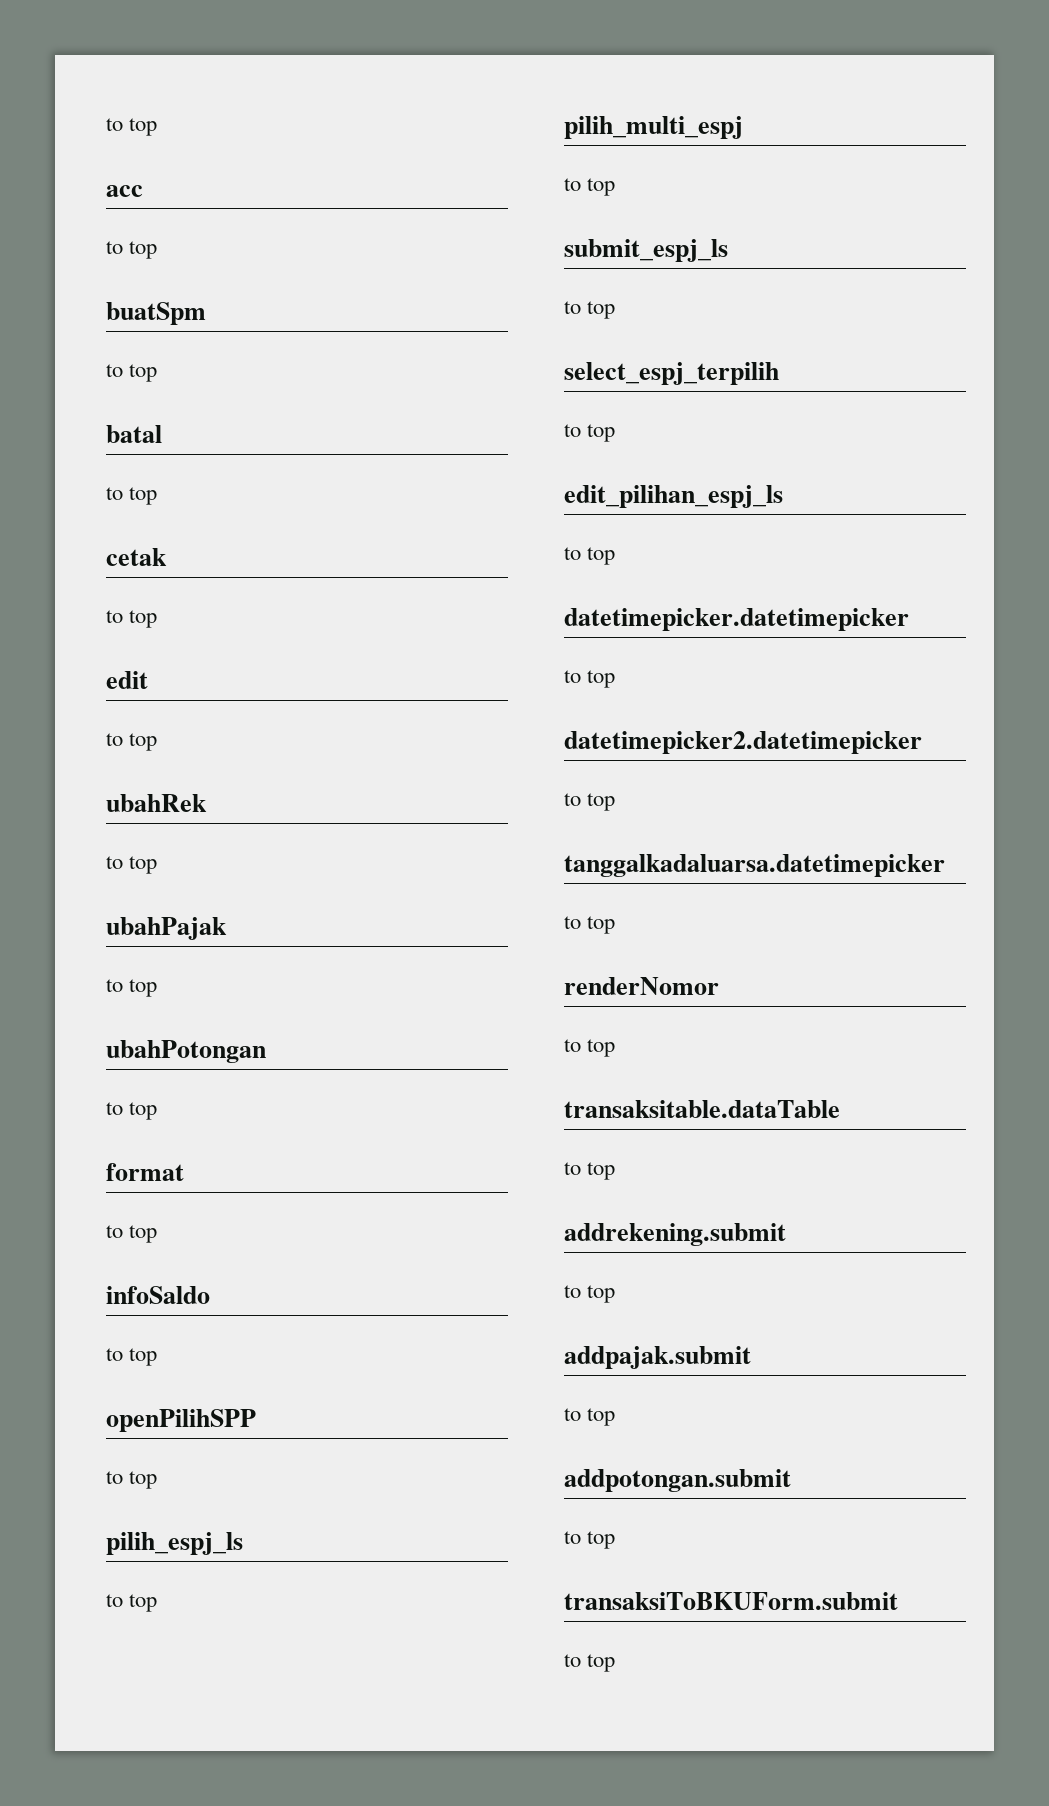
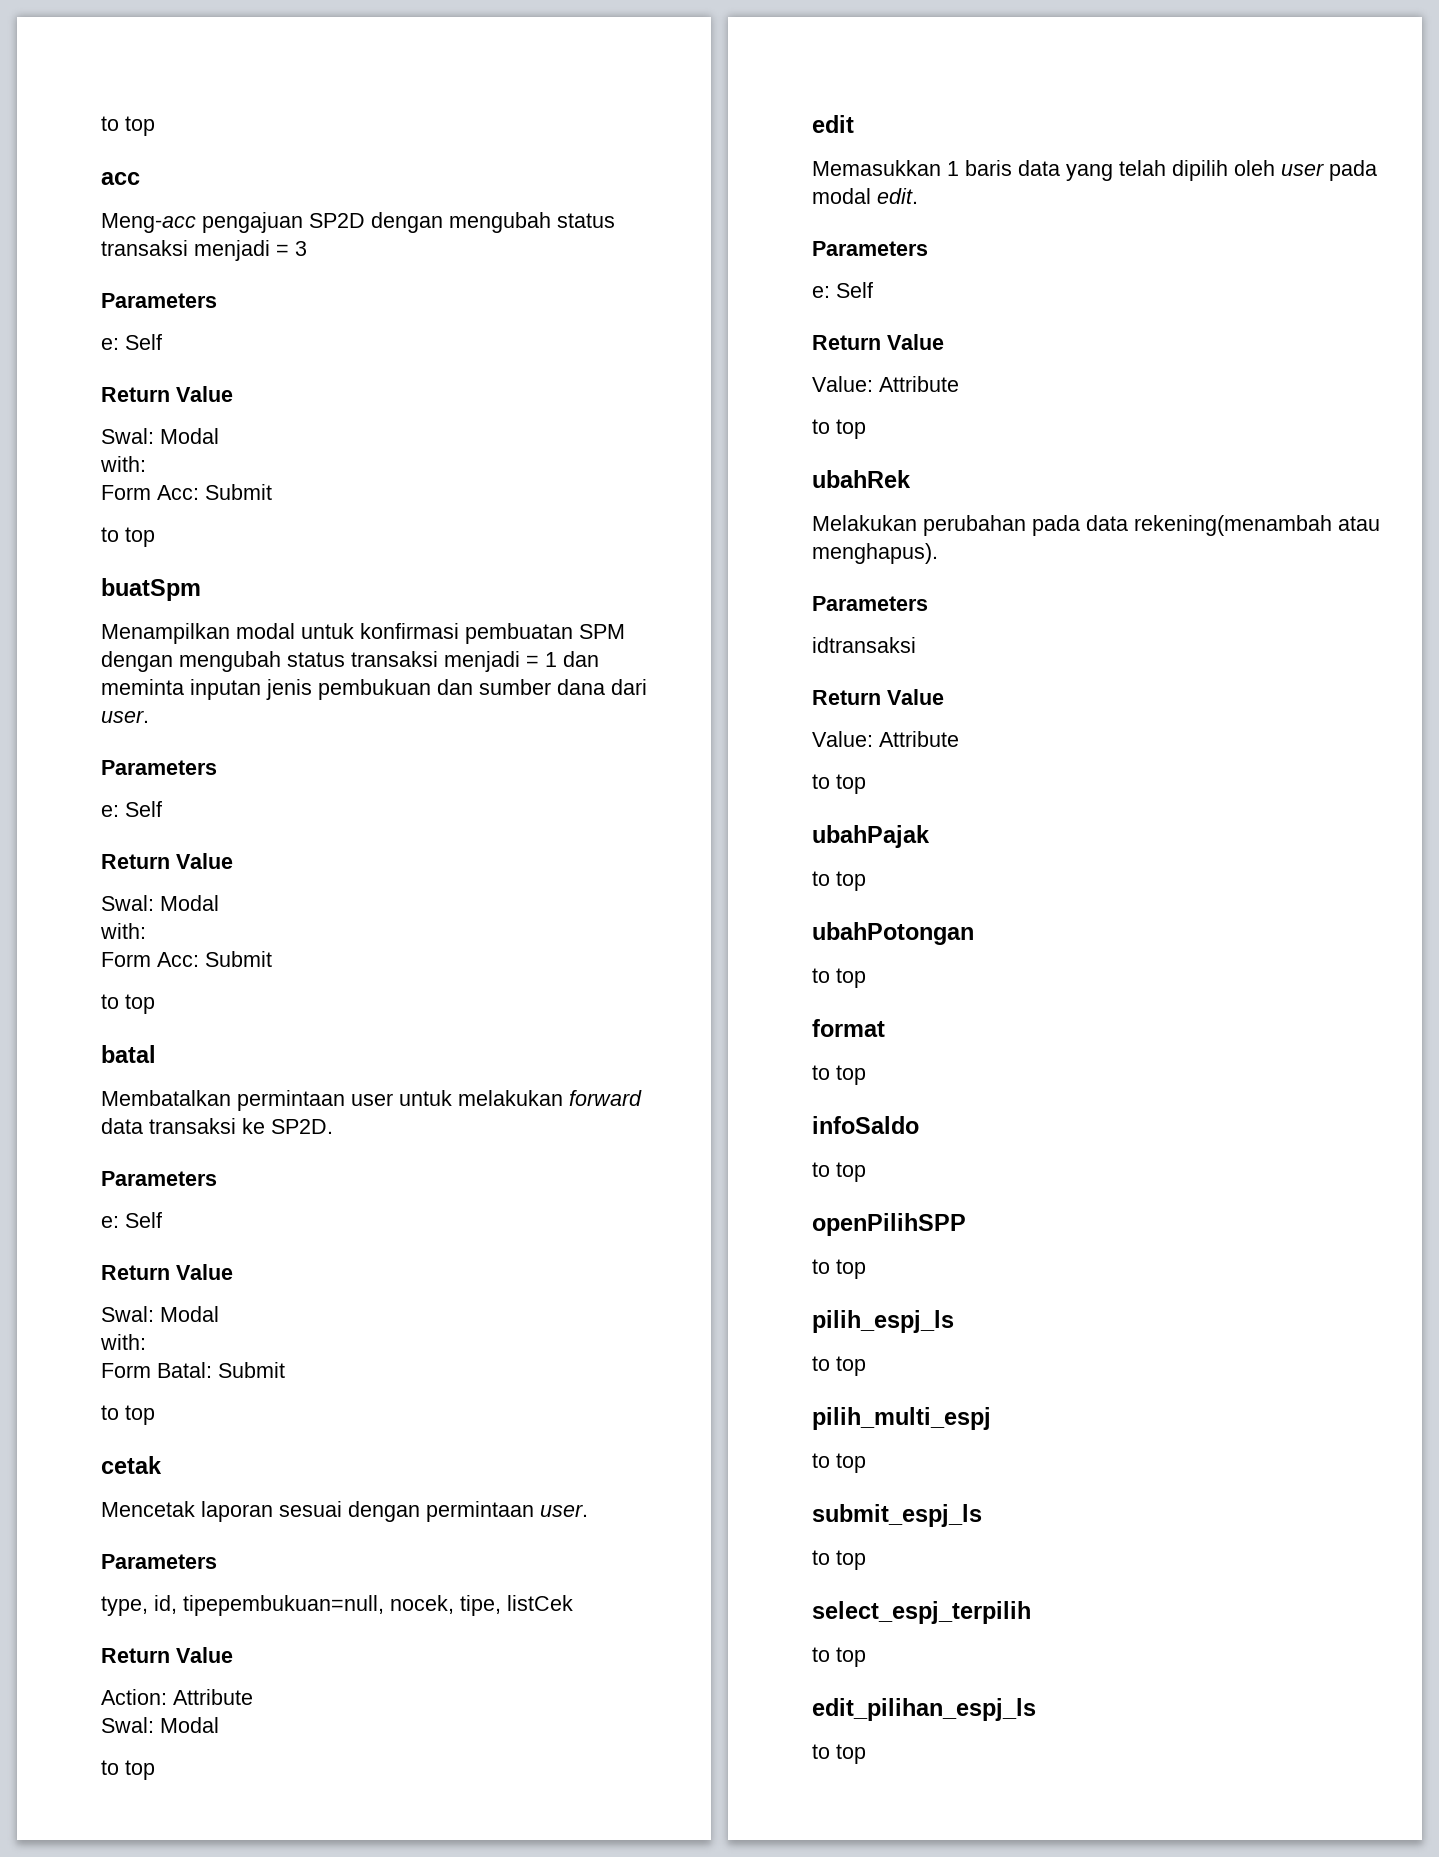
  acc
+ Meng-acc pengajuan SP2D dengan mengubah status transaksi menjadi = 3
+ Parameters
+ e: Self
+ Return Value
+ Swal: Modal
+ with:
+ Form Acc: Submit
  to top
  buatSpm
+ Menampilkan modal untuk konfirmasi pembuatan SPM dengan mengubah status transaksi menjadi = 1 dan meminta inputan jenis pembukuan dan sumber dana dari user.
+ Parameters
+ e: Self
+ Return Value
+ Swal: Modal
+ with:
+ Form Acc: Submit
  to top
  batal
+ Membatalkan permintaan user untuk melakukan forward data transaksi ke SP2D.
+ Parameters
+ e: Self
+ Return Value
+ Swal: Modal
+ with:
+ Form Batal: Submit
  to top
  cetak
+ Mencetak laporan sesuai dengan permintaan user.
+ Parameters
+ type, id, tipepembukuan=null, nocek, tipe, listCek
+ Return Value
+ Action: Attribute
+ Swal: Modal
  to top
  edit
+ Memasukkan 1 baris data yang telah dipilih oleh user pada modal edit.
+ Parameters
+ e: Self
+ Return Value
+ Value: Attribute
  to top
  ubahRek
+ Melakukan perubahan pada data rekening(menambah atau menghapus).
+ Parameters
+ idtransaksi
+ Return Value
+ Value: Attribute
- datetimepicker.datetimepicker
- to top
- datetimepicker2.datetimepicker
- to top
- tanggalkadaluarsa.datetimepicker
- to top
- renderNomor
- to top
- transaksitable.dataTable
- to top
- addrekening.submit
- to top
- addpajak.submit
- to top
- addpotongan.submit
- to top
- transaksiToBKUForm.submit
- to top

